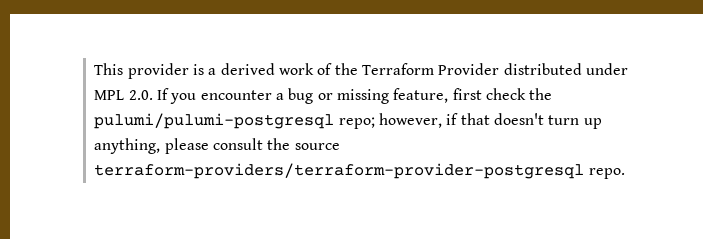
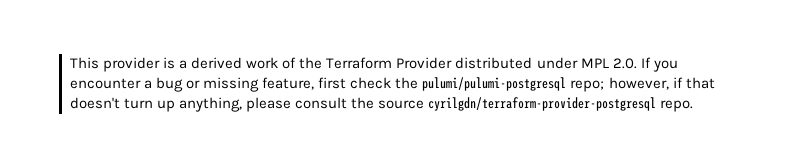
- This provider is a derived work of the Terraform Provider distributed under MPL 2.0. If you encounter a bug or missing feature, first check the pulumi/pulumi-postgresql repo; however, if that doesn't turn up anything, please consult the source terraform-providers/terraform-provider-postgresql repo.
+ This provider is a derived work of the Terraform Provider distributed under MPL 2.0. If you encounter a bug or missing feature, first check the pulumi/pulumi-postgresql repo; however, if that doesn't turn up anything, please consult the source cyrilgdn/terraform-provider-postgresql repo.

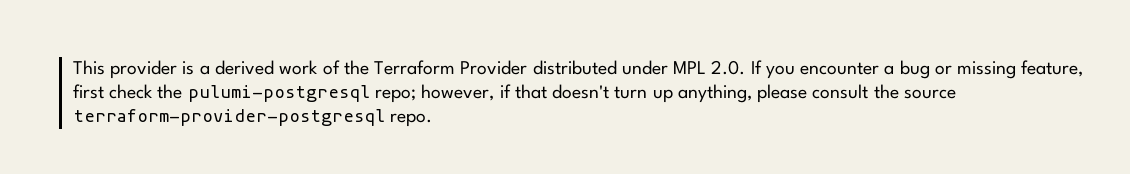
- This provider is a derived work of the Terraform Provider distributed under MPL 2.0. If you encounter a bug or missing feature, first check the pulumi/pulumi-postgresql repo; however, if that doesn't turn up anything, please consult the source cyrilgdn/terraform-provider-postgresql repo.
+ This provider is a derived work of the Terraform Provider distributed under MPL 2.0. If you encounter a bug or missing feature, first check the pulumi-postgresql repo; however, if that doesn't turn up anything, please consult the source terraform-provider-postgresql repo.

